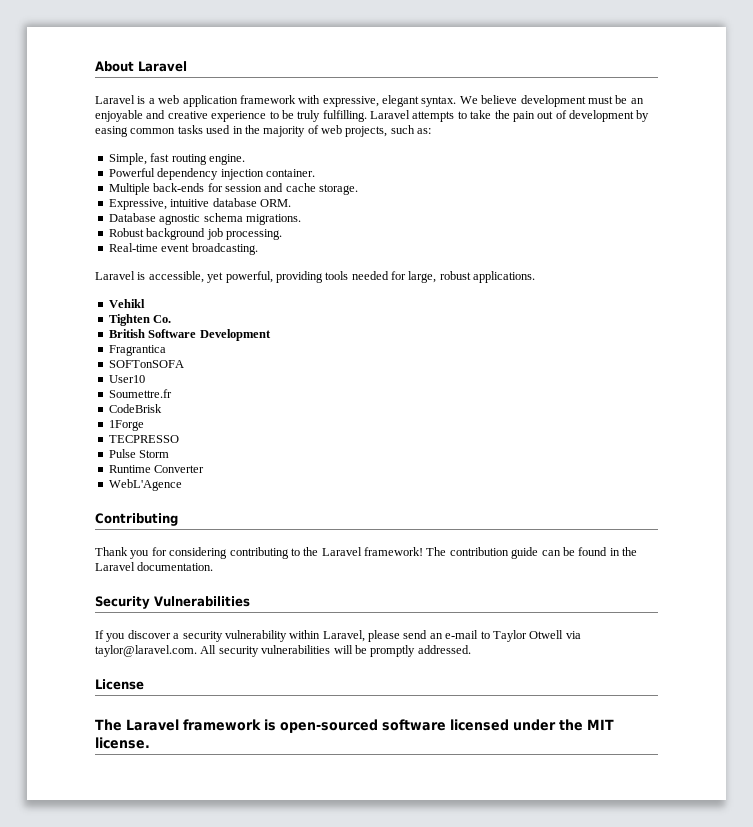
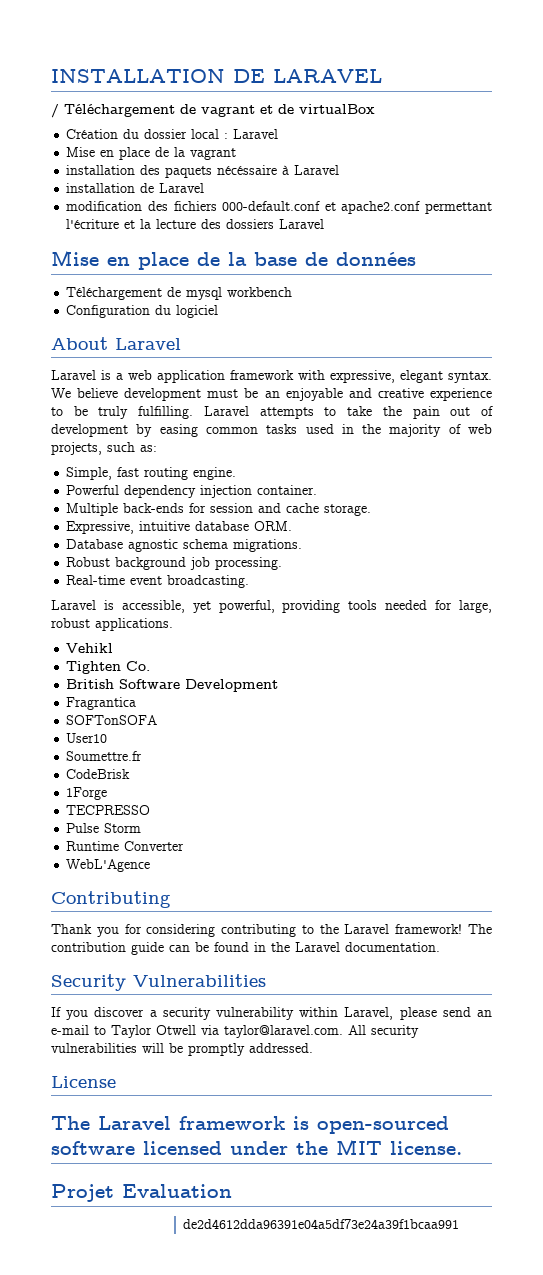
+ INSTALLATION DE LARAVEL
+ / Téléchargement de vagrant et de virtualBox
+ Création du dossier local : Laravel
+ Mise en place de la vagrant
+ installation des paquets nécéssaire à Laravel
+ installation de Laravel
+ modification des fichiers 000-default.conf et apache2.conf permettant l'écriture et la lecture des dossiers Laravel
+ Mise en place de la base de données
+ Téléchargement de mysql workbench
+ Configuration du logiciel
+ Projet Evaluation
+ de2d4612dda96391e04a5df73e24a39f1bcaa991

